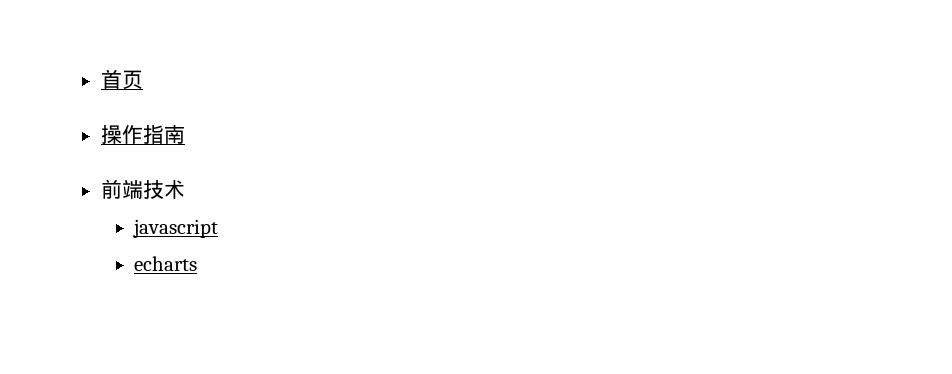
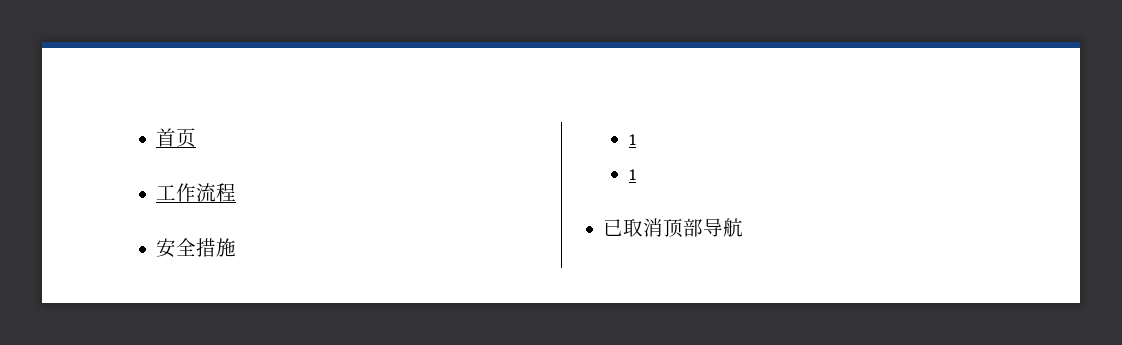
- 操作指南
- 前端技术
- javascript
- echarts
+ 工作流程
+ 安全措施
+ 1
+ 1
+ 已取消顶部导航

